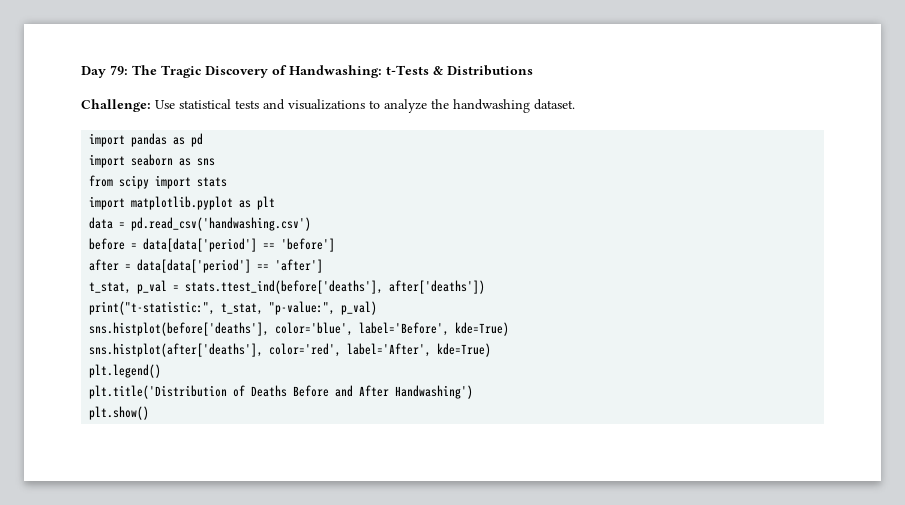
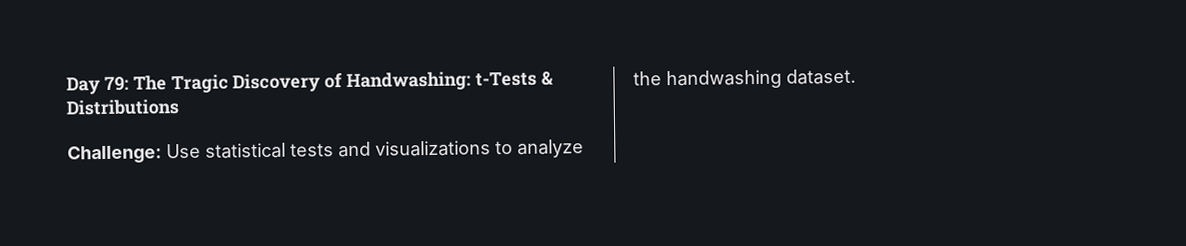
- import pandas as pd
- import seaborn as sns
- from scipy import stats
- import matplotlib.pyplot as plt
- data = pd.read_csv('handwashing.csv')
- before = data[data['period'] == 'before']
- after = data[data['period'] == 'after']
- t_stat, p_val = stats.ttest_ind(before['deaths'], after['deaths'])
- print("t-statistic:", t_stat, "p-value:", p_val)
- sns.histplot(before['deaths'], color='blue', label='Before', kde=True)
- sns.histplot(after['deaths'], color='red', label='After', kde=True)
- plt.legend()
- plt.title('Distribution of Deaths Before and After Handwashing')
- plt.show()

